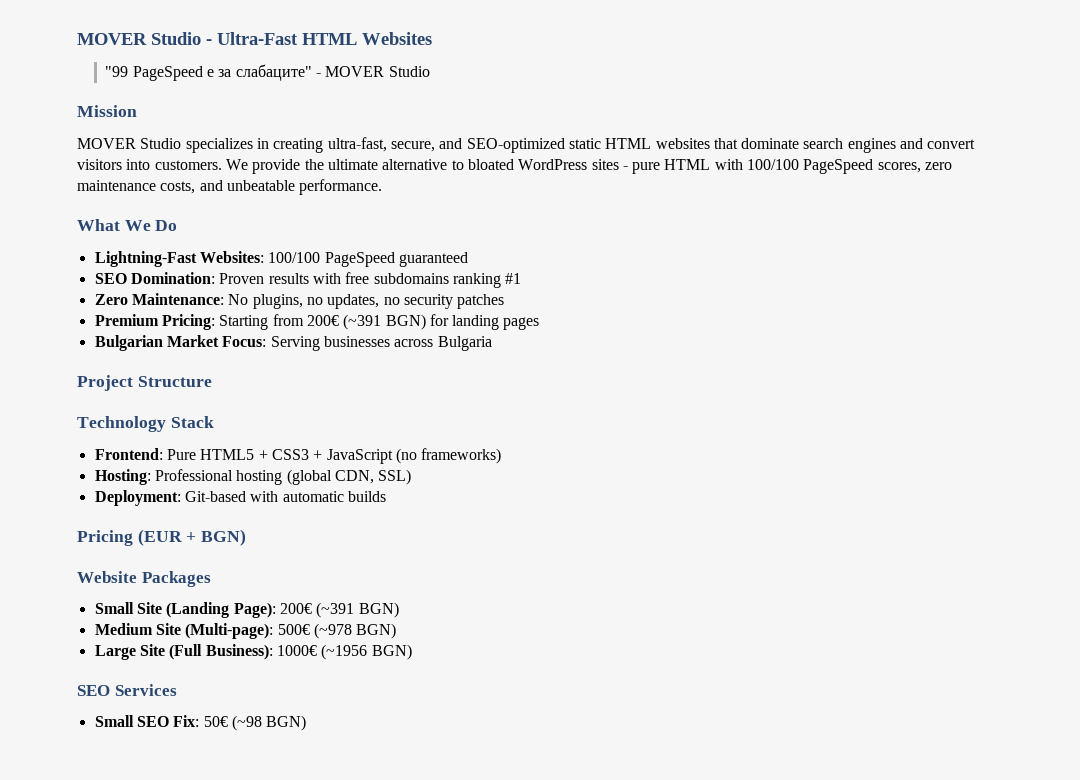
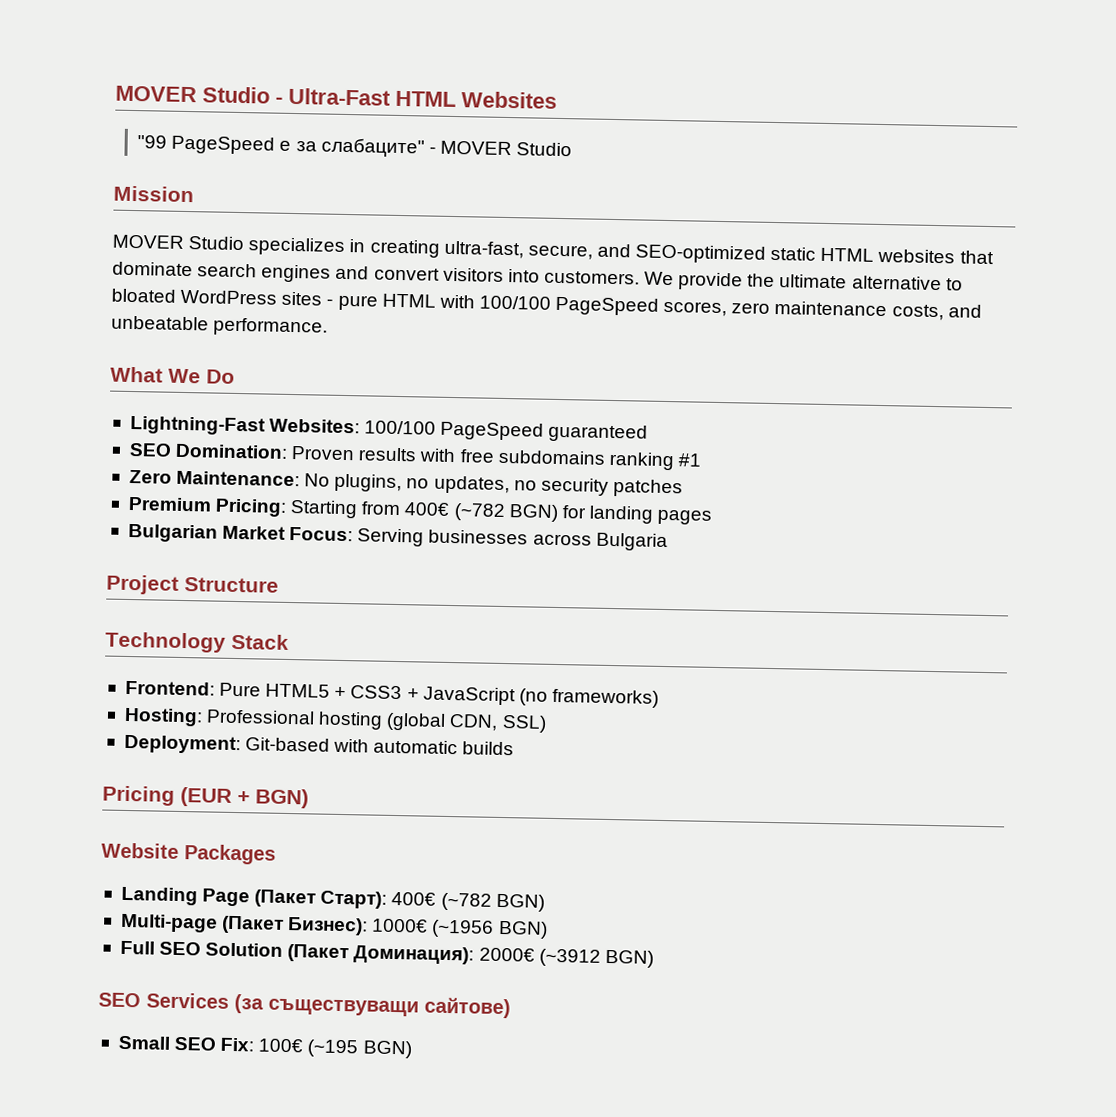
- Premium Pricing: Starting from 200€ (~391 BGN) for landing pages
+ Premium Pricing: Starting from 400€ (~782 BGN) for landing pages
- Small Site (Landing Page): 200€ (~391 BGN)
- Medium Site (Multi-page): 500€ (~978 BGN)
- Large Site (Full Business): 1000€ (~1956 BGN)
+ Landing Page (Пакет Старт): 400€ (~782 BGN)
+ Multi-page (Пакет Бизнес): 1000€ (~1956 BGN)
+ Full SEO Solution (Пакет Доминация): 2000€ (~3912 BGN)
- SEO Services
+ SEO Services (за съществуващи сайтове)
- Small SEO Fix: 50€ (~98 BGN)
+ Small SEO Fix: 100€ (~195 BGN)

